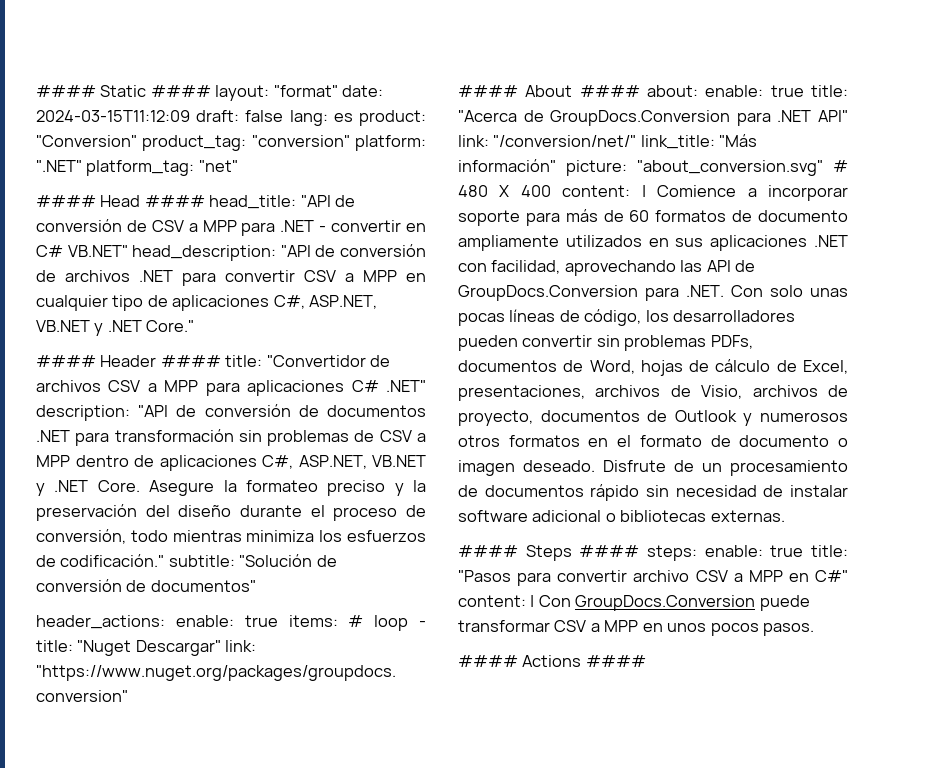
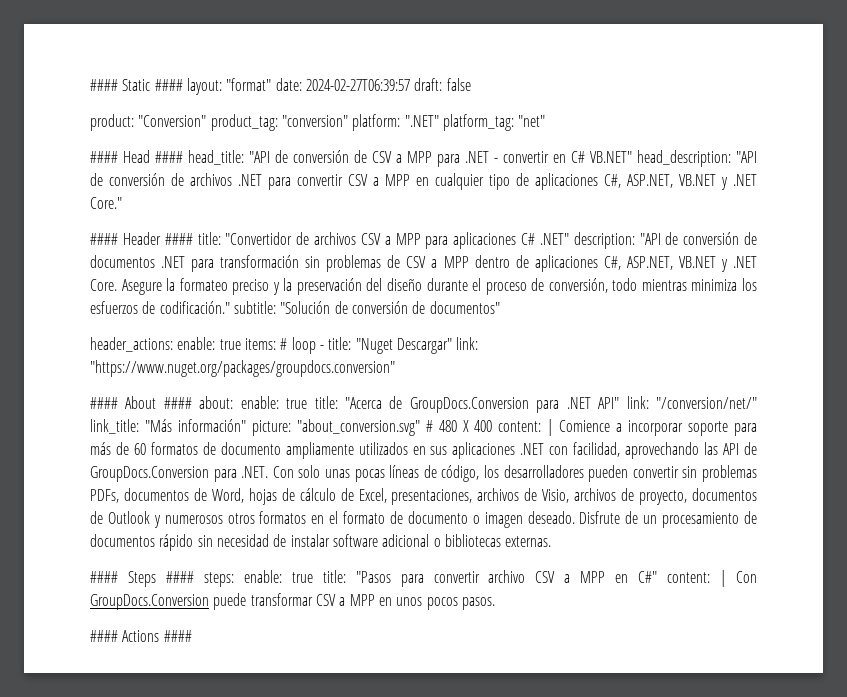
- #### Static #### layout: "format" date: 2024-03-15T11:12:09 draft: false lang: es product: "Conversion" product_tag: "conversion" platform: ".NET" platform_tag: "net"
+ #### Static #### layout: "format" date: 2024-02-27T06:39:57 draft: false
+ product: "Conversion" product_tag: "conversion" platform: ".NET" platform_tag: "net"

